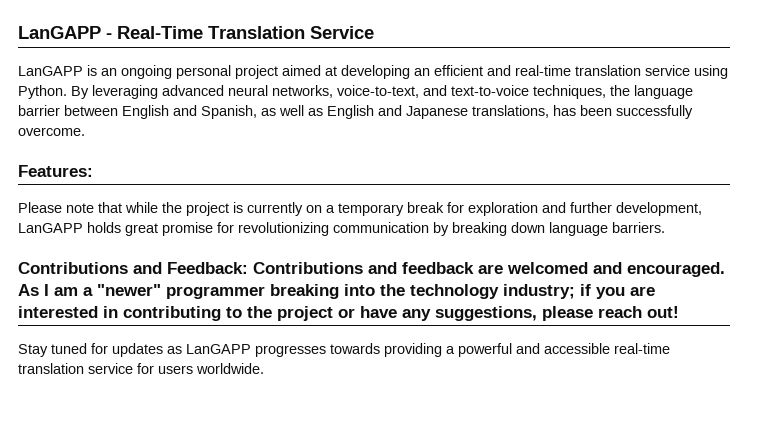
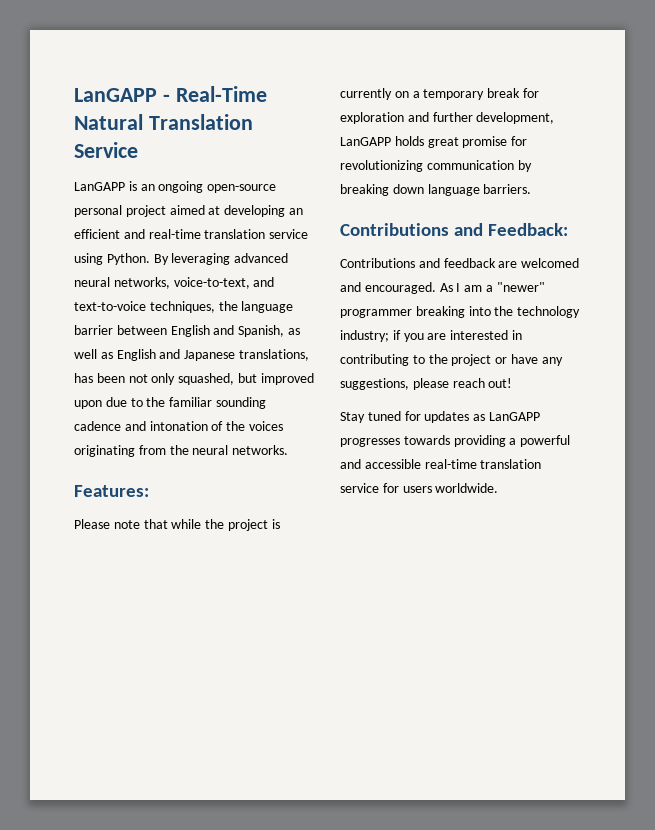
- LanGAPP - Real-Time Translation Service
+ LanGAPP - Real-Time Natural Translation Service
- LanGAPP is an ongoing personal project aimed at developing an efficient and real-time translation service using Python.
+ LanGAPP is an ongoing open-source personal project aimed at developing an efficient and real-time translation service using Python.
- By leveraging advanced neural networks, voice-to-text, and text-to-voice techniques, the language barrier between English and Spanish, as well as English and Japanese translations, has been successfully overcome.
+ By leveraging advanced neural networks, voice-to-text, and text-to-voice techniques, the language barrier between English and Spanish, as well as English and Japanese translations, has been not only squashed, but improved upon due to the familiar sounding cadence and intonation of the voices originating from the neural networks.
- Contributions and Feedback: Contributions and feedback are welcomed and encouraged.
+ Contributions and Feedback:
+ Contributions and feedback are welcomed and encouraged.

